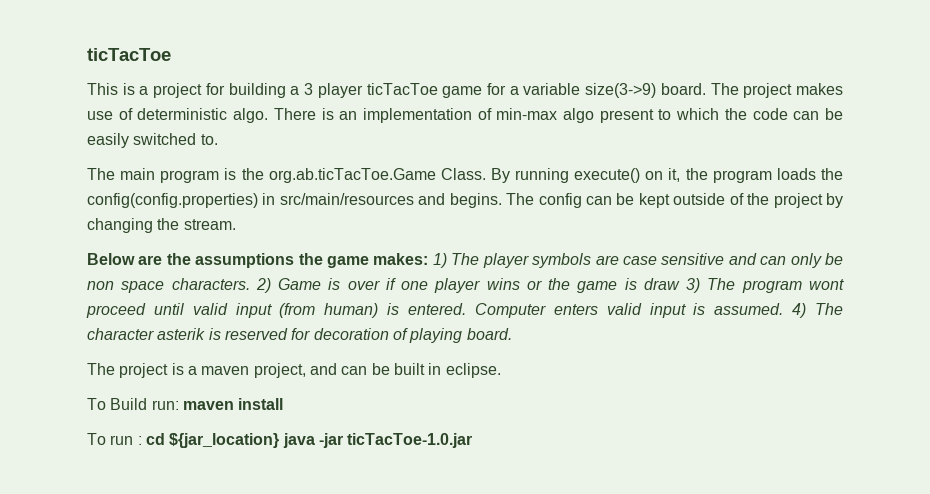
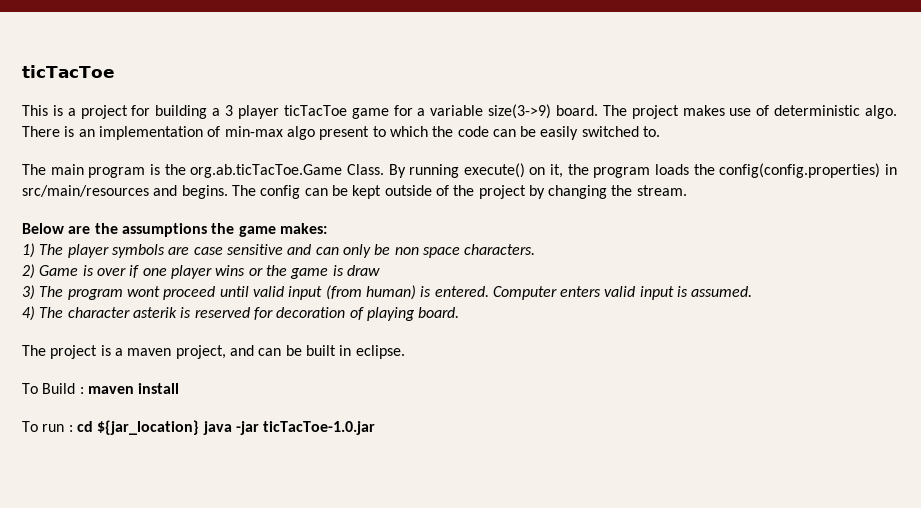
- Below are the assumptions the game makes: 1) The player symbols are case sensitive and can only be non space characters. 2) Game is over if one player wins or the game is draw 3) The program wont proceed until valid input (from human) is entered.
+ Below are the assumptions the game makes:
+ 1) The player symbols are case sensitive and can only be non space characters.
+ 2) Game is over if one player wins or the game is draw
+ 3) The program wont proceed until valid input (from human) is entered.
- Computer enters valid input is assumed. 4) The character asterik is reserved for decoration of playing board.
+ Computer enters valid input is assumed.
+ 4) The character asterik is reserved for decoration of playing board.
- To Build run: maven install
+ To Build : maven install

